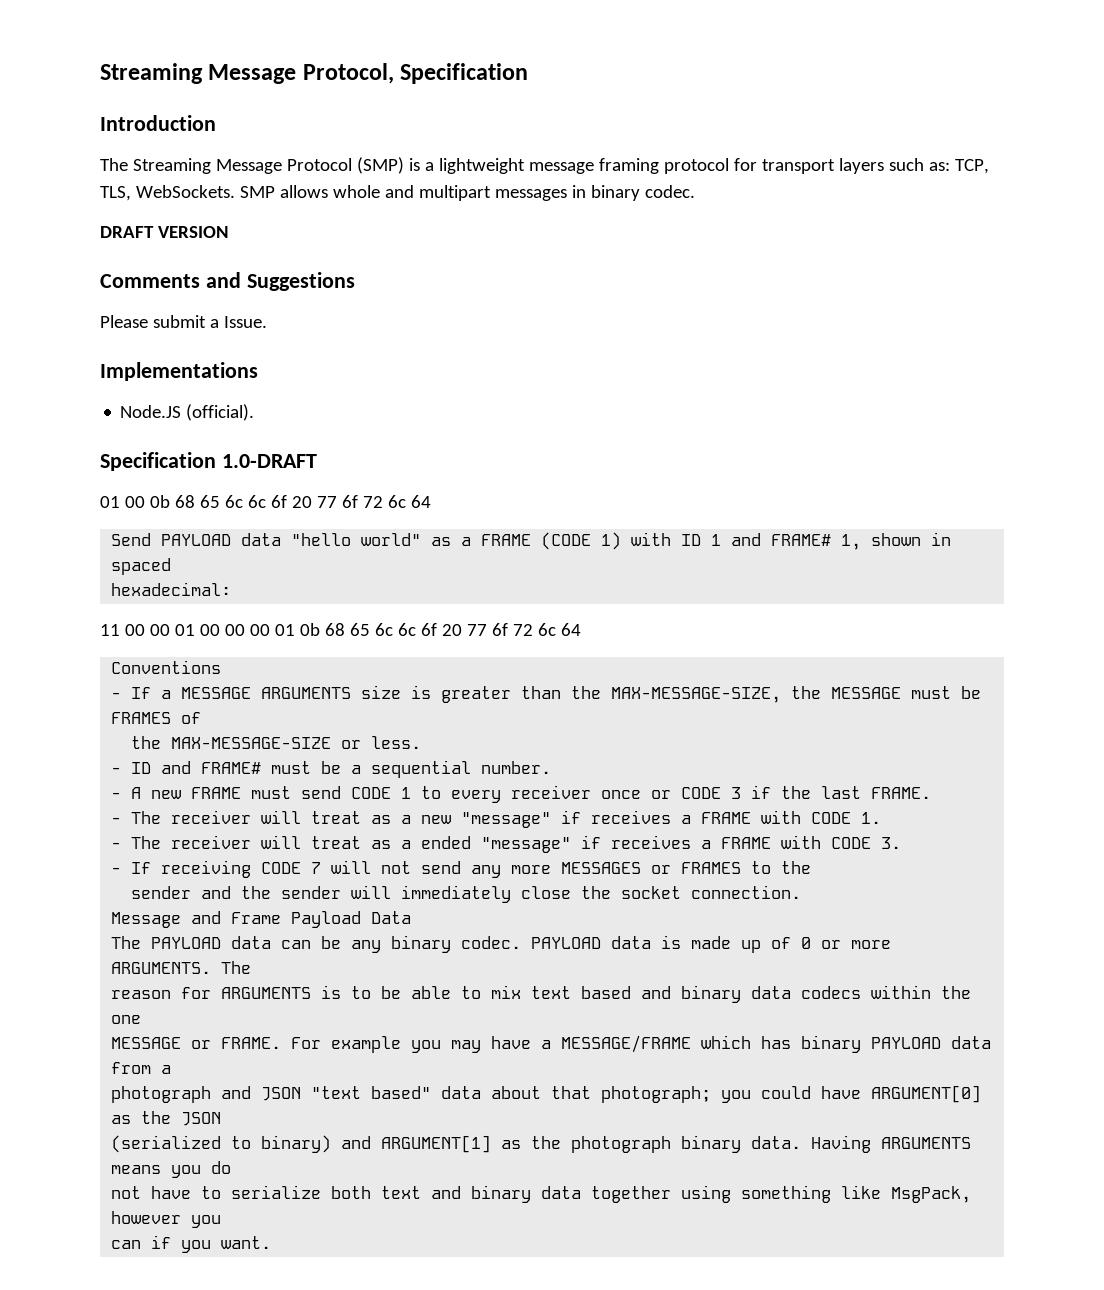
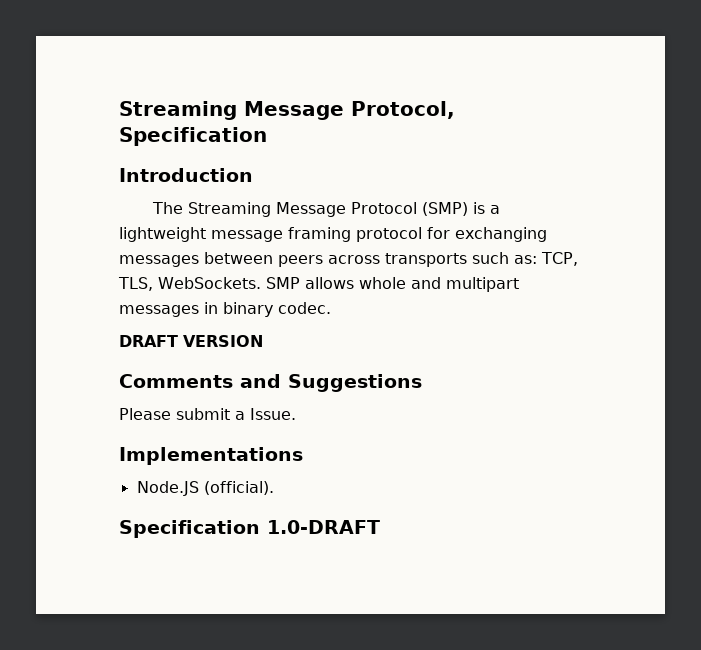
- The Streaming Message Protocol (SMP) is a lightweight message framing protocol for transport layers such as: TCP, TLS, WebSockets.
+ The Streaming Message Protocol (SMP) is a lightweight message framing protocol for exchanging messages between peers across transports such as: TCP, TLS, WebSockets.
- 01 00 0b 68 65 6c 6c 6f 20 77 6f 72 6c 64
- Send PAYLOAD data "hello world" as a FRAME (CODE 1) with ID 1 and FRAME# 1, shown in spaced
- hexadecimal:
- 11 00 00 01 00 00 00 01 0b 68 65 6c 6c 6f 20 77 6f 72 6c 64
- Conventions
- - If a MESSAGE ARGUMENTS size is greater than the MAX-MESSAGE-SIZE, the MESSAGE must be FRAMES of
- the MAX-MESSAGE-SIZE or less.
- - ID and FRAME# must be a sequential number.
- - A new FRAME must send CODE 1 to every receiver once or CODE 3 if the last FRAME.
- - The receiver will treat as a new "message" if receives a FRAME with CODE 1.
- - The receiver will treat as a ended "message" if receives a FRAME with CODE 3.
- - If receiving CODE 7 will not send any more MESSAGES or FRAMES to the
- sender and the sender will immediately close the socket connection.
- Message and Frame Payload Data
- The PAYLOAD data can be any binary codec. PAYLOAD data is made up of 0 or more ARGUMENTS. The
- reason for ARGUMENTS is to be able to mix text based and binary data codecs within the one
- MESSAGE or FRAME. For example you may have a MESSAGE/FRAME which has binary PAYLOAD data from a
- photograph and JSON "text based" data about that photograph; you could have ARGUMENT[0] as the JSON
- (serialized to binary) and ARGUMENT[1] as the photograph binary data. Having ARGUMENTS means you do
- not have to serialize both text and binary data together using something like MsgPack, however you
- can if you want.

